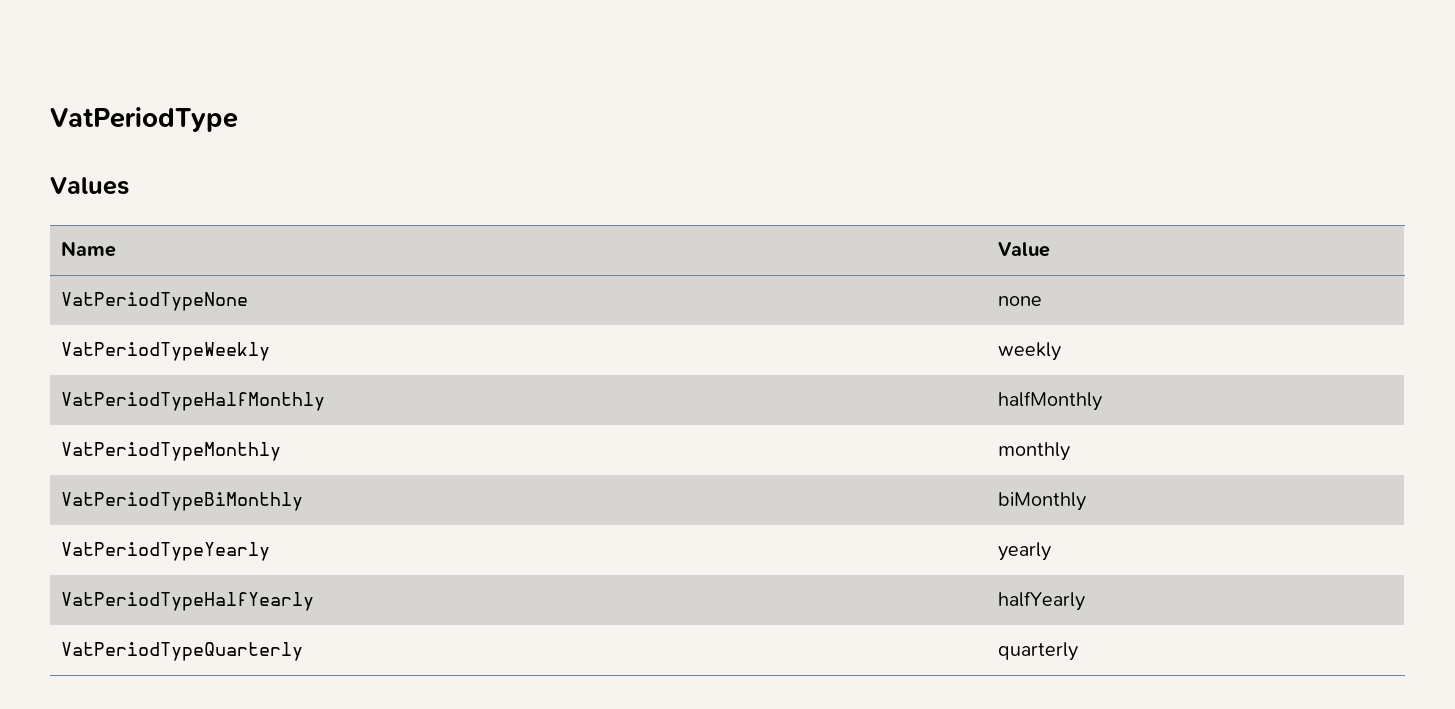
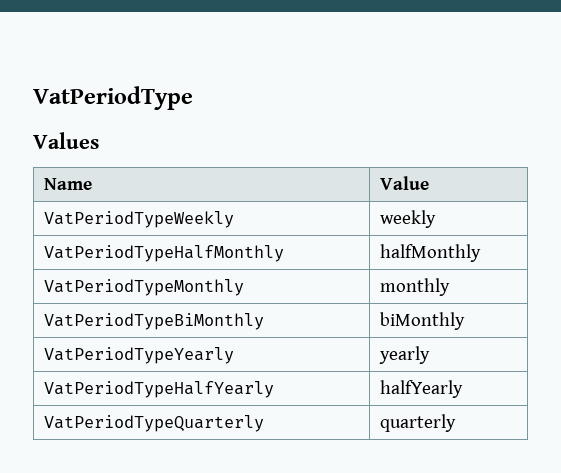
- VatPeriodTypeNone | none

